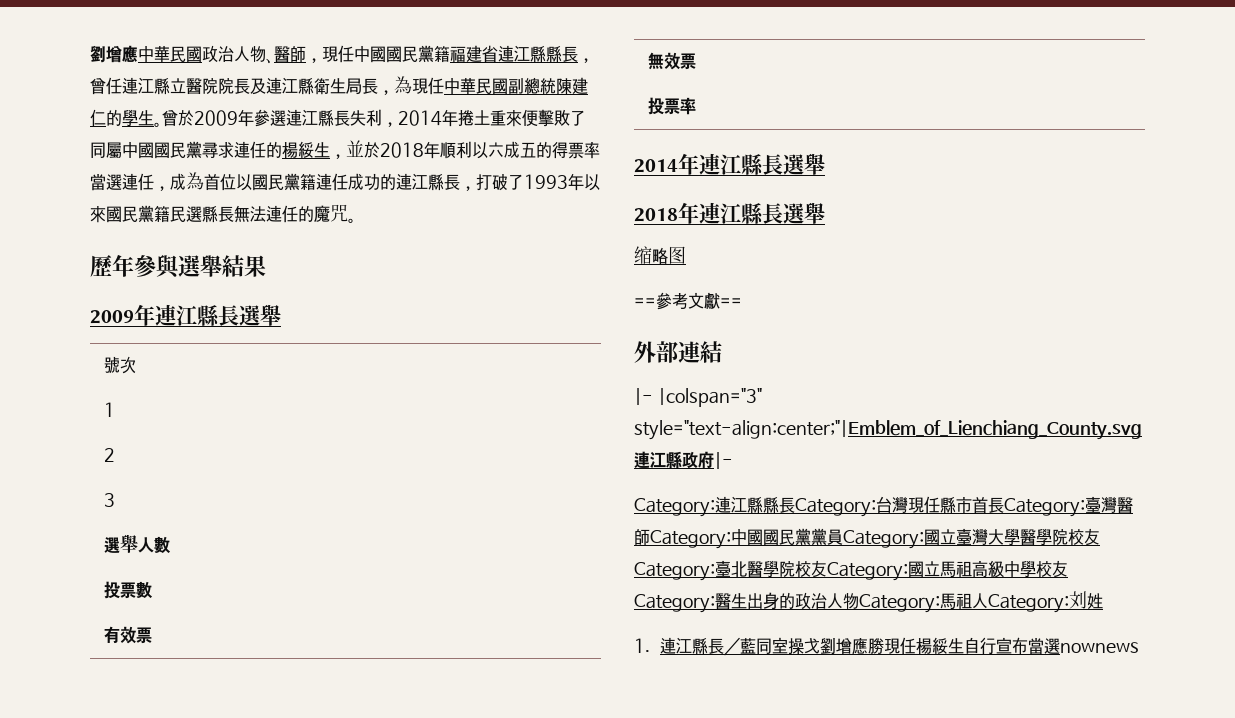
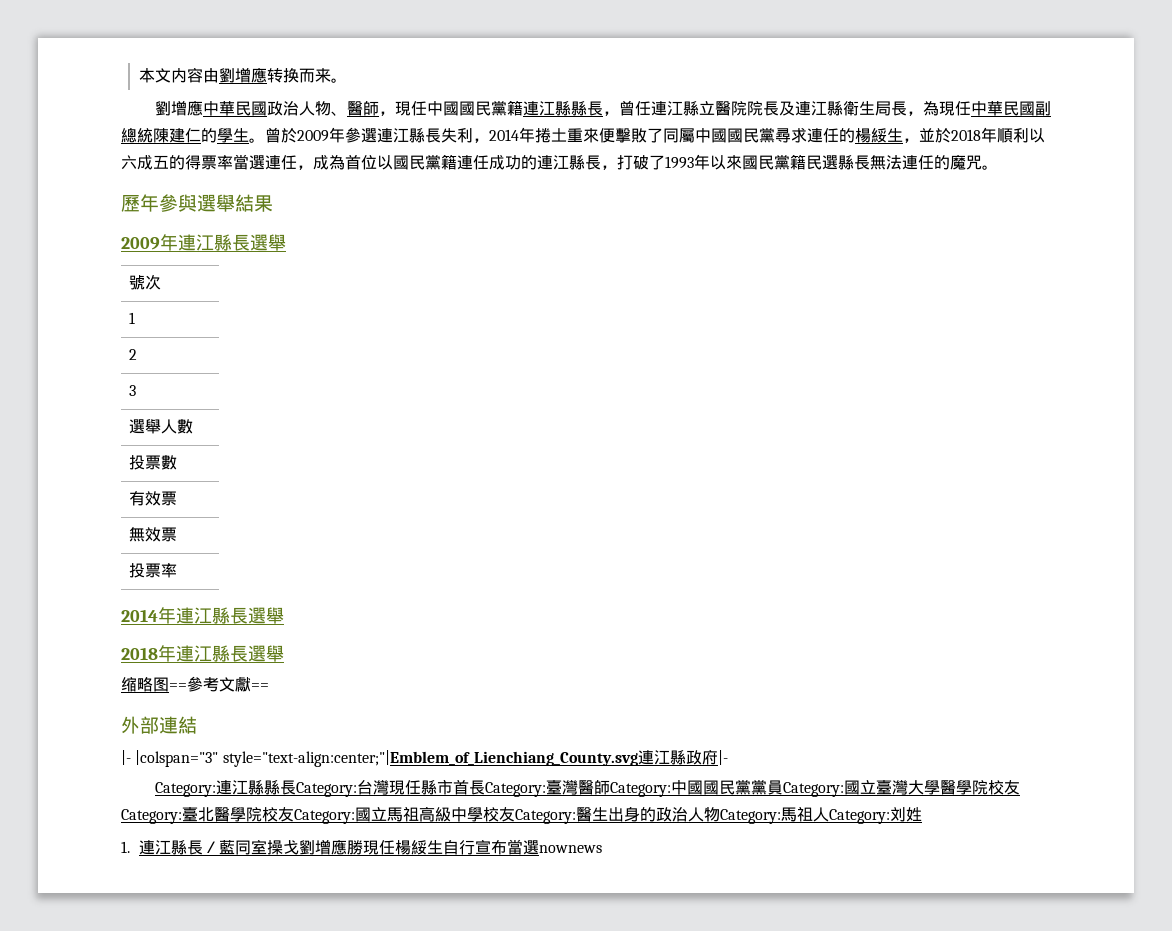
+ 本文内容由劉增應转换而来。
- 劉增應中華民國政治人物、醫師，現任中國國民黨籍福建省連江縣縣長，曾任連江縣立醫院院長及連江縣衛生局長，為現任中華民國副總統陳建仁的學生。
+ 劉增應中華民國政治人物、醫師，現任中國國民黨籍連江縣縣長，曾任連江縣立醫院院長及連江縣衛生局長，為現任中華民國副總統陳建仁的學生。
- 缩略图
- ==參考文獻==
+ 缩略图==參考文獻==

